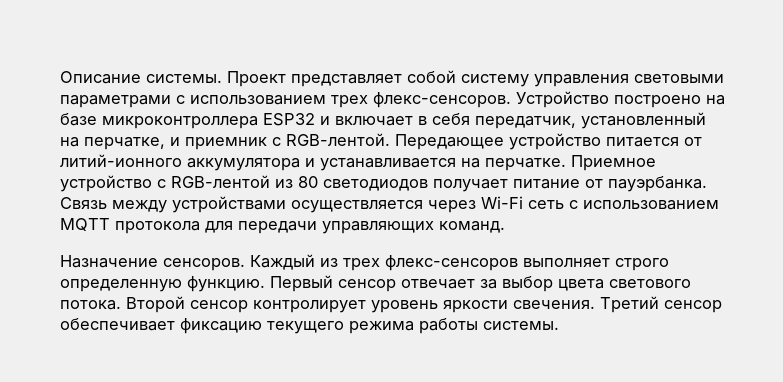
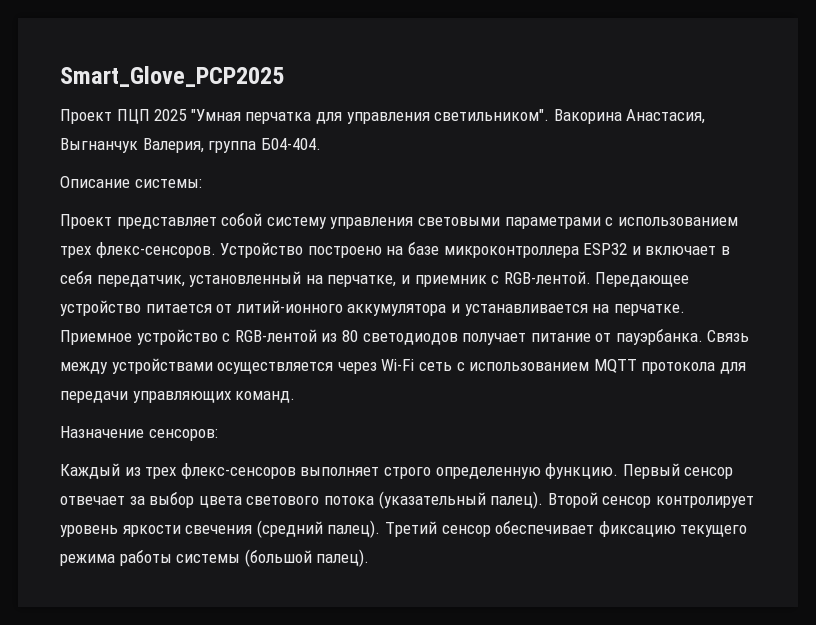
- Описание системы. Проект представляет собой систему управления световыми параметрами с использованием трех флекс-сенсоров.
+ Smart_Glove_PCP2025
+ Проект ПЦП 2025 "Умная перчатка для управления светильником". Вакорина Анастасия, Выгнанчук Валерия, группа Б04-404.
+ Описание системы:
+ Проект представляет собой систему управления световыми параметрами с использованием трех флекс-сенсоров.
- Назначение сенсоров. Каждый из трех флекс-сенсоров выполняет строго определенную функцию.
+ Назначение сенсоров:
+ Каждый из трех флекс-сенсоров выполняет строго определенную функцию.
- Первый сенсор отвечает за выбор цвета светового потока.
+ Первый сенсор отвечает за выбор цвета светового потока (указательный палец).
- Второй сенсор контролирует уровень яркости свечения.
+ Второй сенсор контролирует уровень яркости свечения (средний палец).
- Третий сенсор обеспечивает фиксацию текущего режима работы системы.
+ Третий сенсор обеспечивает фиксацию текущего режима работы системы (большой палец).

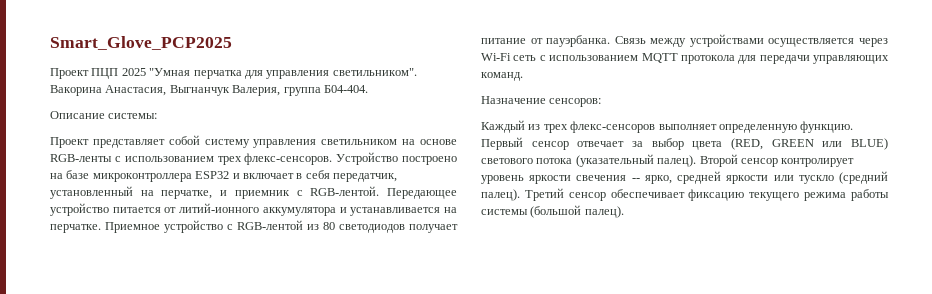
- Проект представляет собой систему управления световыми параметрами с использованием трех флекс-сенсоров.
+ Проект представляет собой систему управления светильником на основе RGB-ленты с использованием трех флекс-сенсоров.
- Каждый из трех флекс-сенсоров выполняет строго определенную функцию.
+ Каждый из трех флекс-сенсоров выполняет определенную функцию.
- Первый сенсор отвечает за выбор цвета светового потока (указательный палец).
+ Первый сенсор отвечает за выбор цвета (RED, GREEN или BLUE) светового потока (указательный палец).
- Второй сенсор контролирует уровень яркости свечения (средний палец).
+ Второй сенсор контролирует уровень яркости свечения -- ярко, средней яркости или тускло (средний палец).

